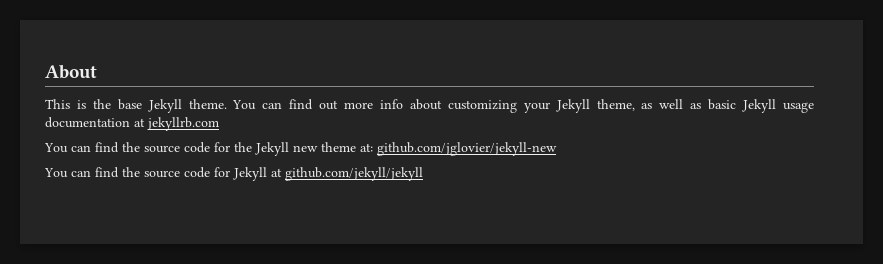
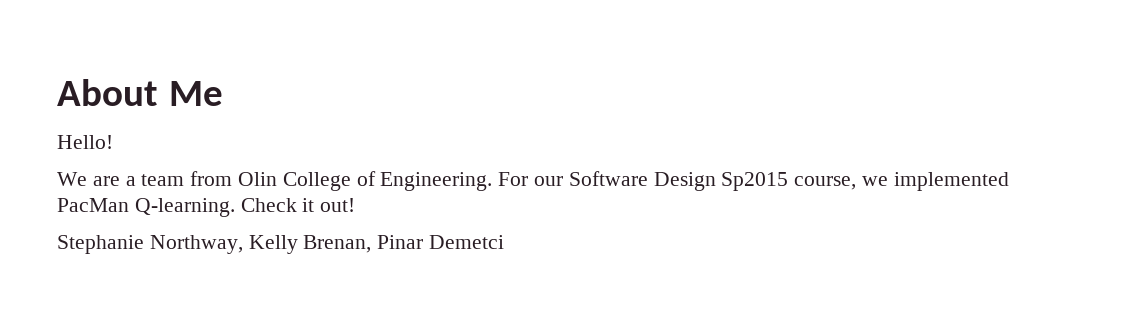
- About
- This is the base Jekyll theme. You can find out more info about customizing your Jekyll theme, as well as basic Jekyll usage documentation at jekyllrb.com
- You can find the source code for the Jekyll new theme at: github.com/jglovier/jekyll-new
- You can find the source code for Jekyll at github.com/jekyll/jekyll
+ About Me
+ Hello!
+ We are a team from Olin College of Engineering. For our Software Design Sp2015 course, we implemented PacMan Q-learning. Check it out!
+ Stephanie Northway, Kelly Brenan, Pinar Demetci

